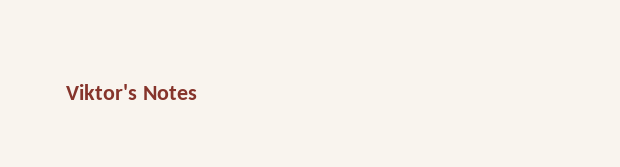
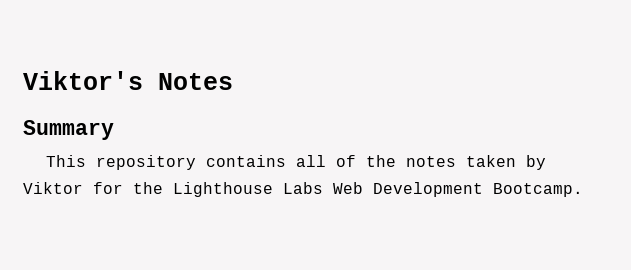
+ Summary
+ This repository contains all of the notes taken by Viktor for the Lighthouse Labs Web Development Bootcamp.

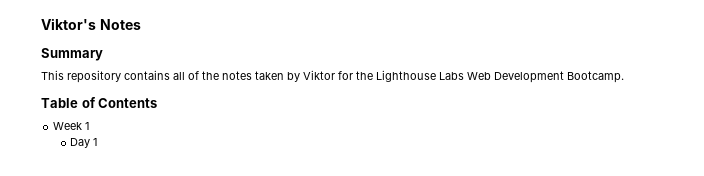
+ Table of Contents
+ Week 1
+ Day 1

